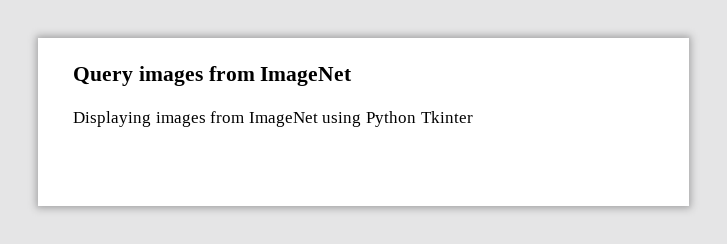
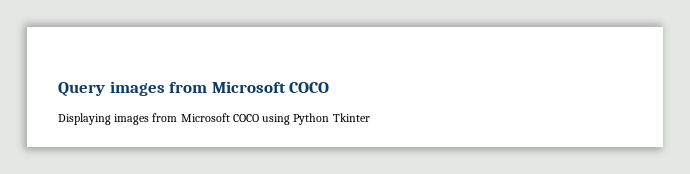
- Query images from ImageNet
+ Query images from Microsoft COCO
- Displaying images from ImageNet using Python Tkinter
+ Displaying images from Microsoft COCO using Python Tkinter

